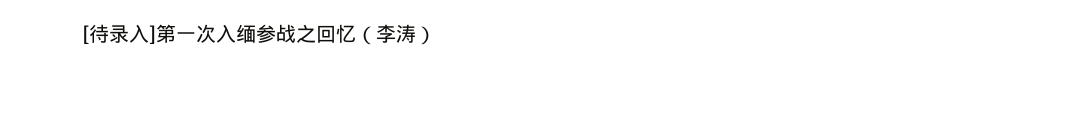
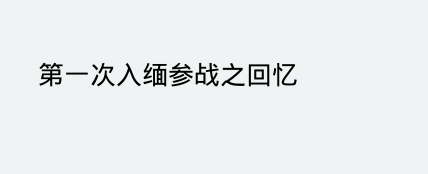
- [待录入]第一次入缅参战之回忆（李涛）
+ 第一次入缅参战之回忆

